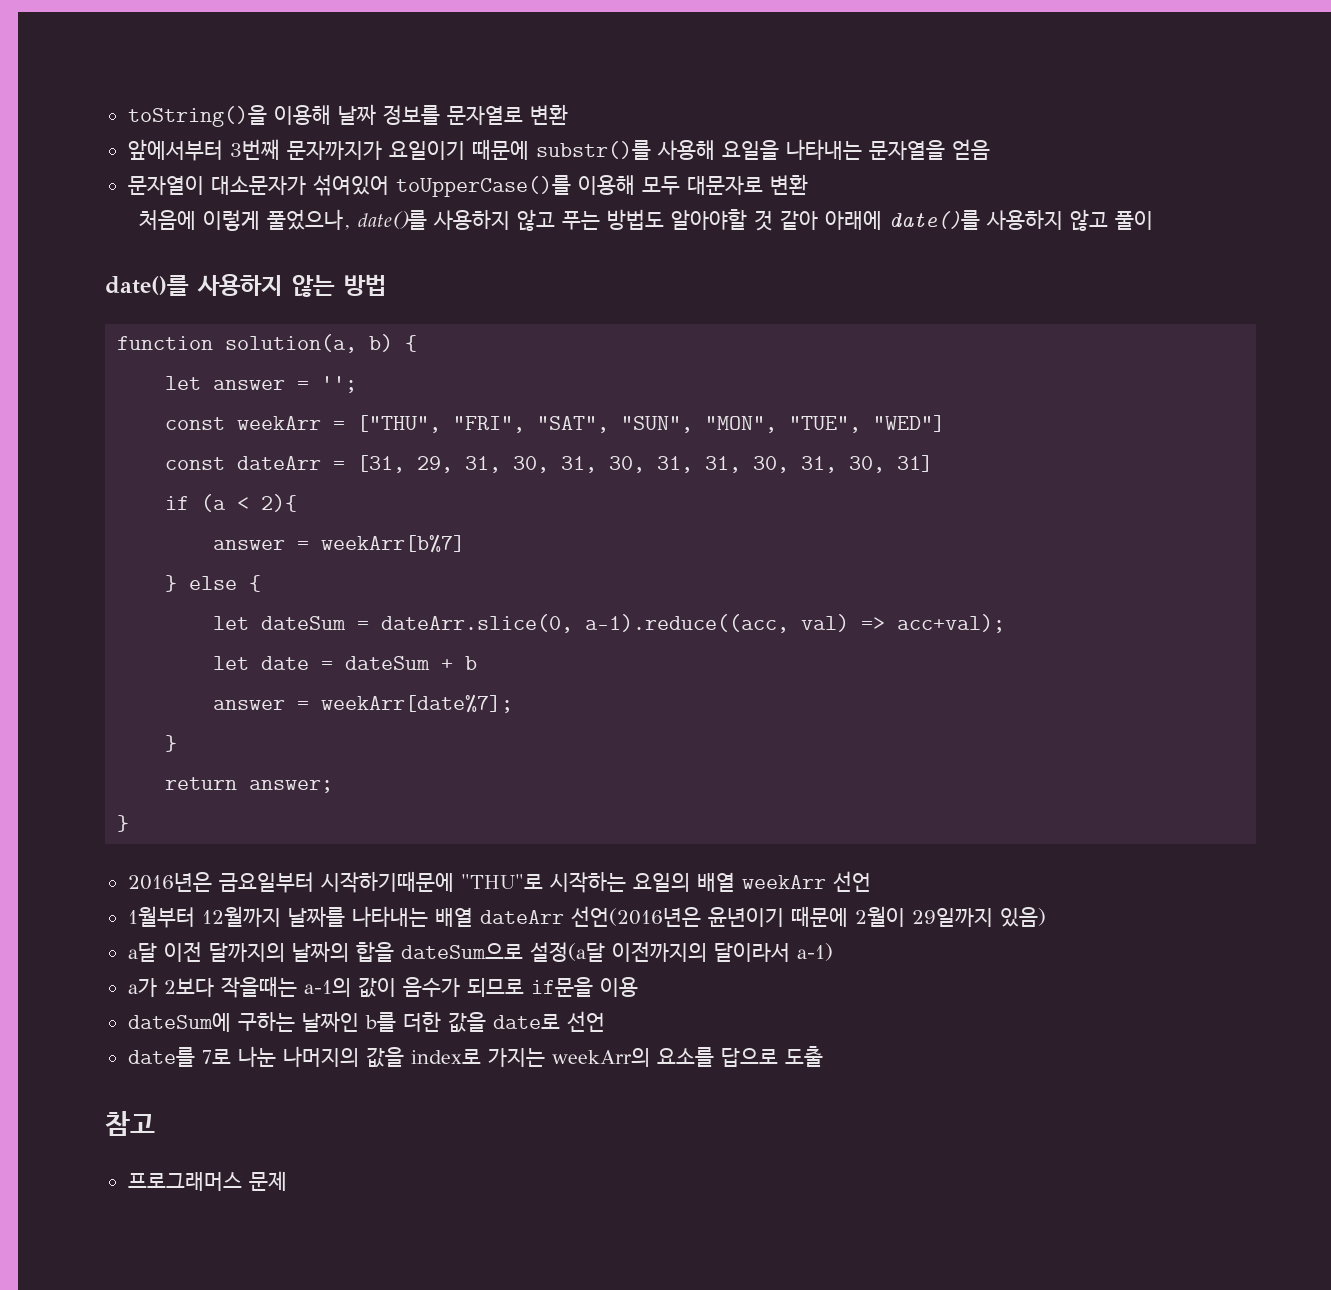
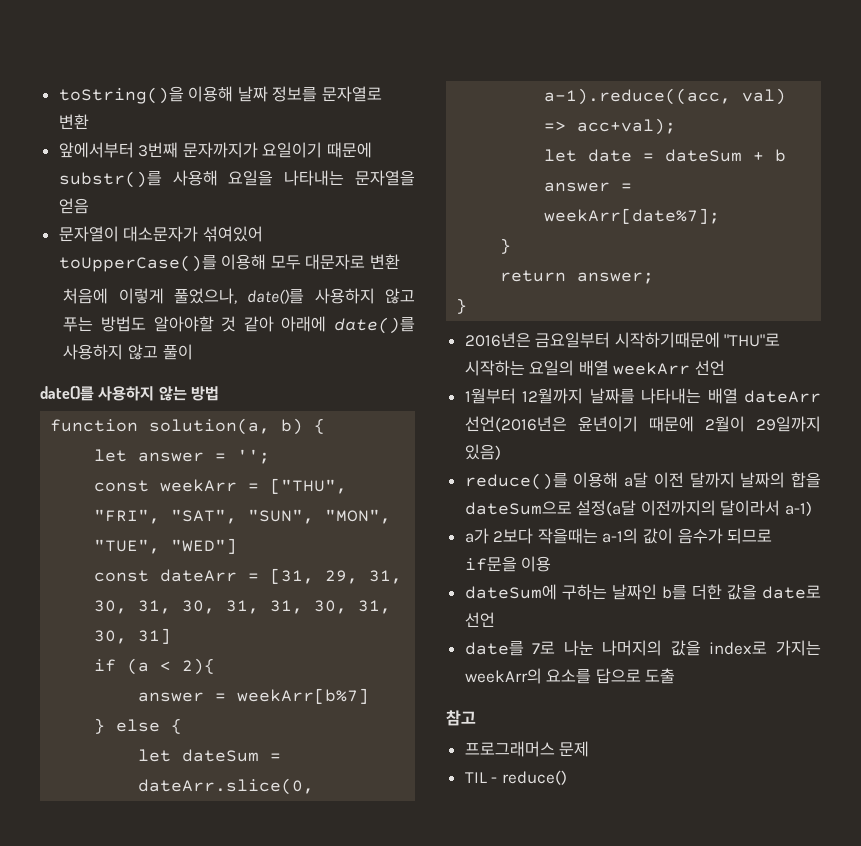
- a달 이전 달까지의 날짜의 합을 dateSum으로 설정(a달 이전까지의 달이라서 a-1)
+ reduce()를 이용해 a달 이전 달까지 날짜의 합을 dateSum으로 설정(a달 이전까지의 달이라서 a-1)
+ TIL - reduce()

